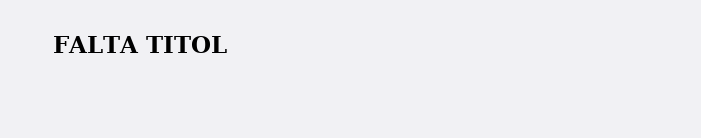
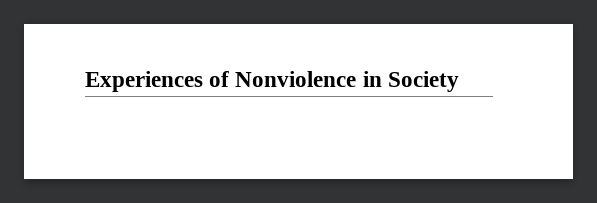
- FALTA TITOL
+ Experiences of Nonviolence in Society

